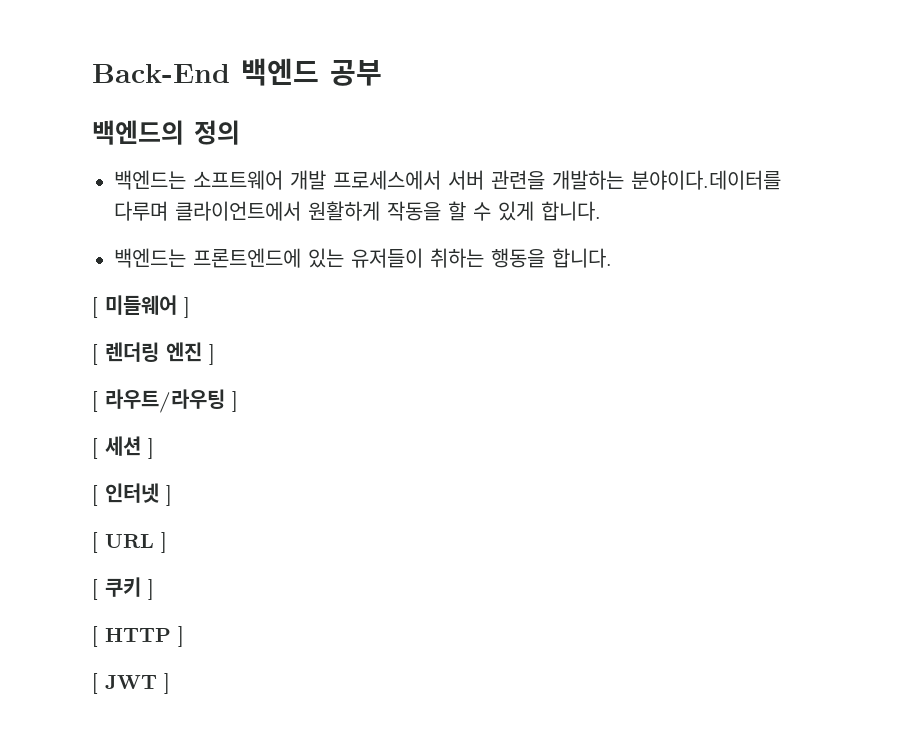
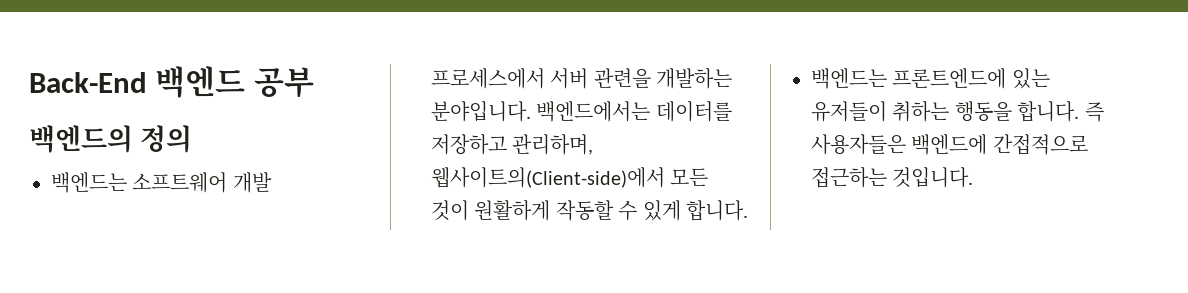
- 백엔드는 소프트웨어 개발 프로세스에서 서버 관련을 개발하는 분야이다.데이터를 다루며 클라이언트에서 원활하게 작동을 할 수 있게 합니다.
+ 백엔드는 소프트웨어 개발 프로세스에서 서버 관련을 개발하는 분야입니다. 백엔드에서는 데이터를 저장하고 관리하며, 웹사이트의(Client-side)에서 모든 것이 원활하게 작동할 수 있게 합니다.
- 백엔드는 프론트엔드에 있는 유저들이 취하는 행동을 합니다.
- [ 미들웨어 ]
- [ 렌더링 엔진 ]
- [ 라우트/라우팅 ]
- [ 세션 ]
- [ 인터넷 ]
- [ URL ]
- [ 쿠키 ]
- [ HTTP ]
- [ JWT ]
+ 백엔드는 프론트엔드에 있는 유저들이 취하는 행동을 합니다. 즉 사용자들은 백엔드에 간접적으로 접근하는 것입니다.

